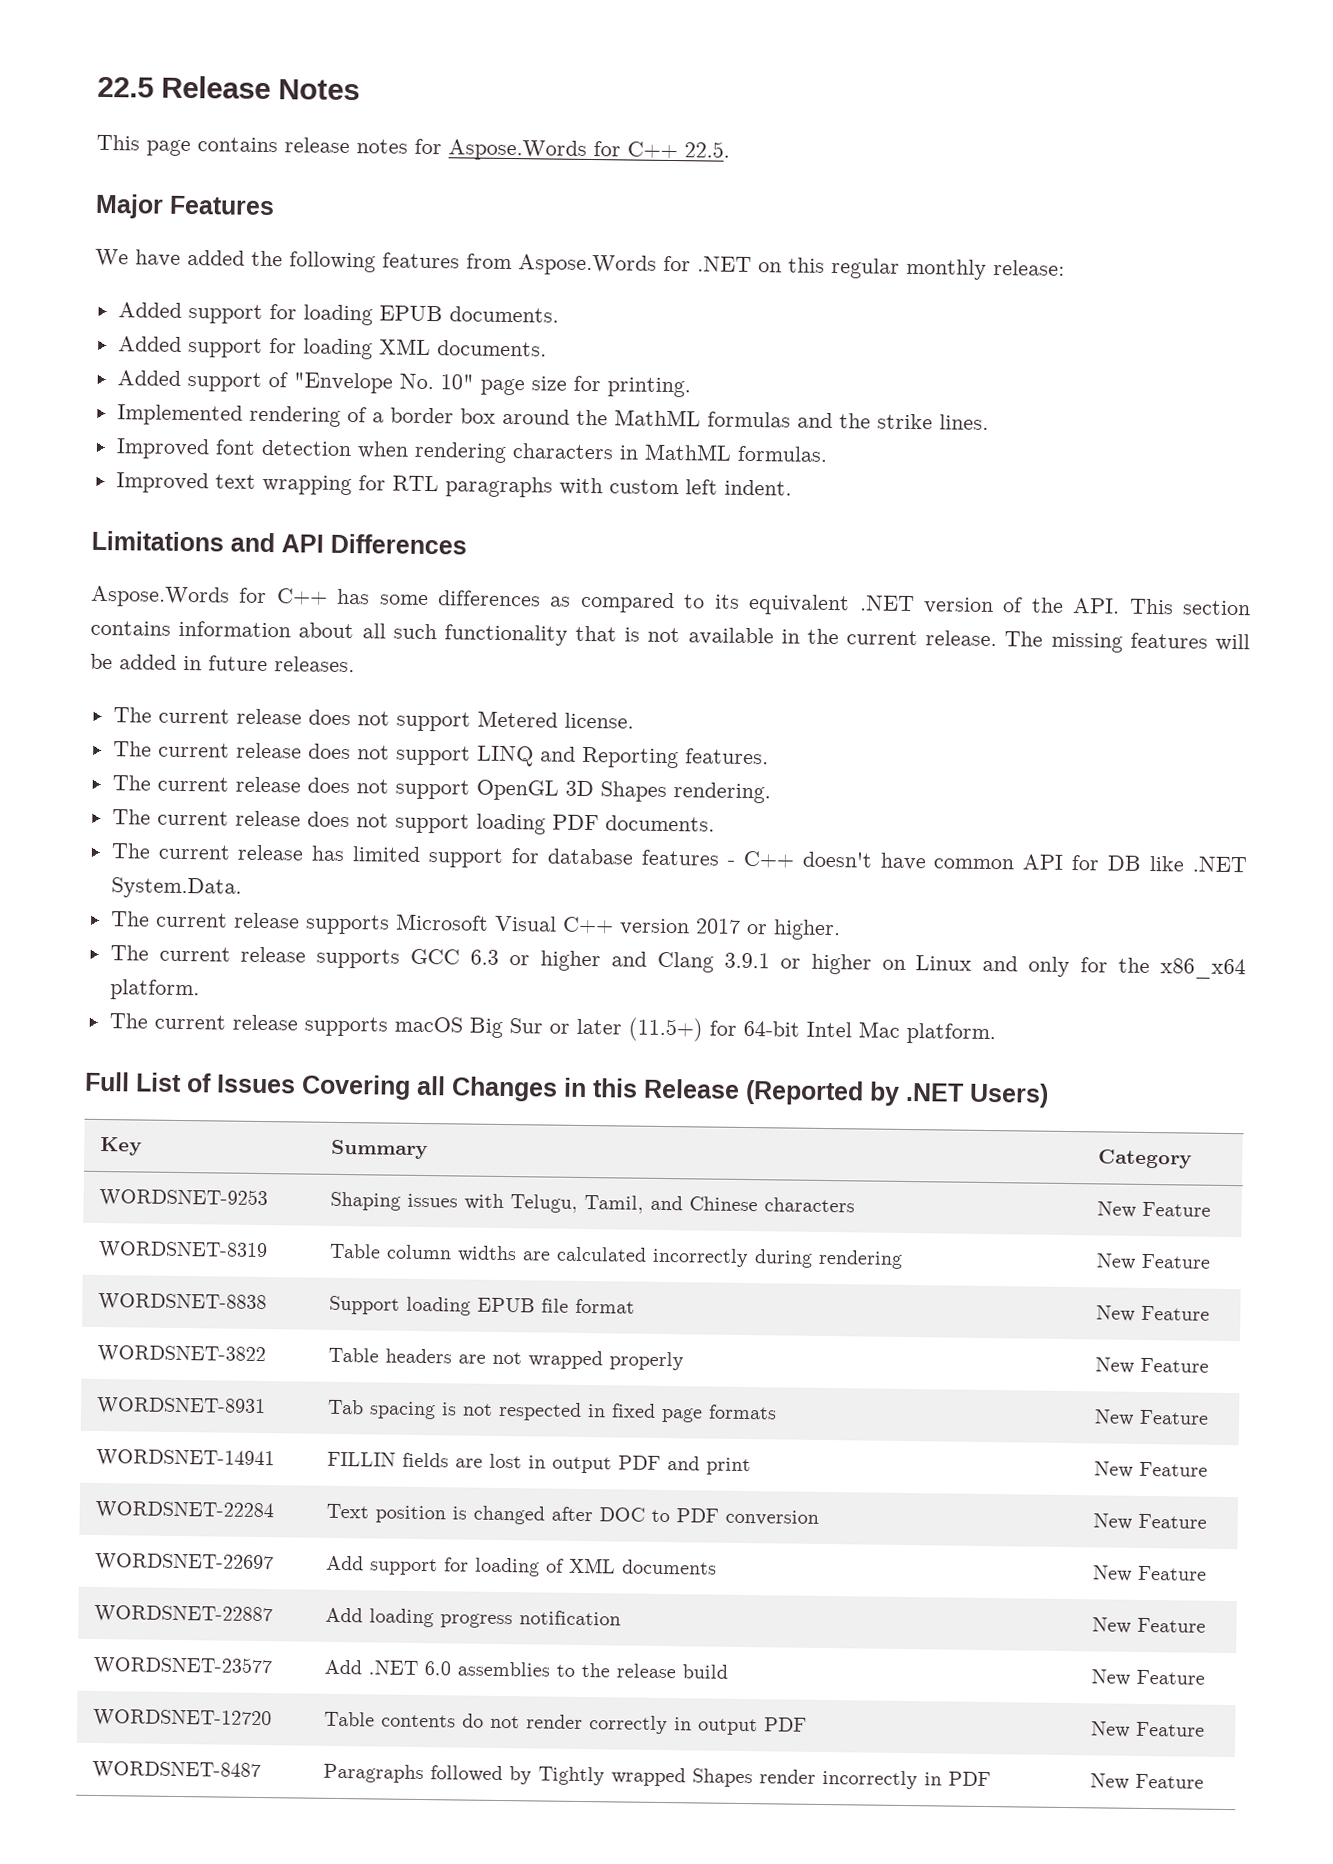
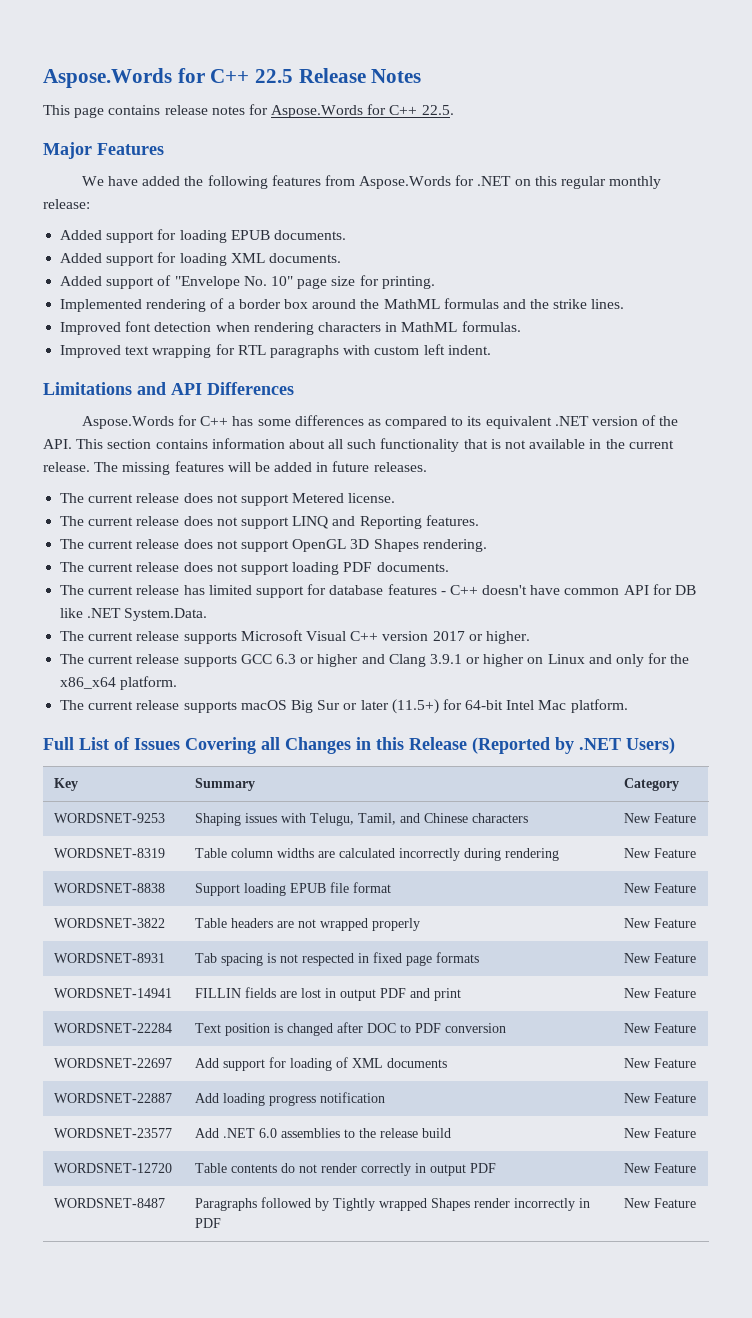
- 22.5 Release Notes
+ Aspose.Words for C++ 22.5 Release Notes

